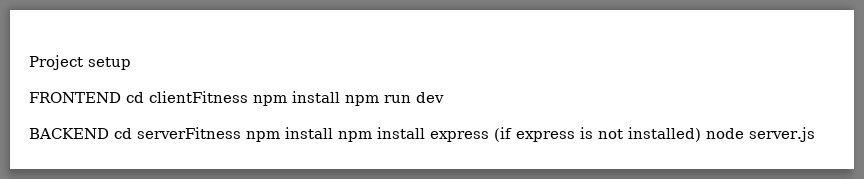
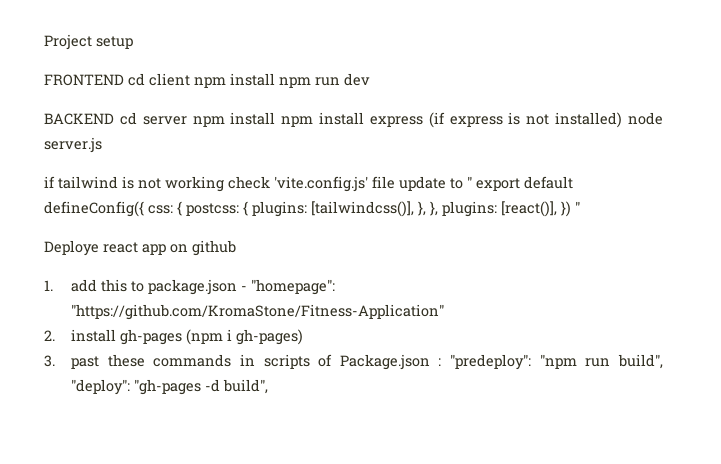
- FRONTEND cd clientFitness npm install npm run dev
+ FRONTEND cd client npm install npm run dev
- BACKEND cd serverFitness npm install npm install express (if express is not installed) node server.js
+ BACKEND cd server npm install npm install express (if express is not installed) node server.js
+ if tailwind is not working check 'vite.config.js' file update to " export default defineConfig({ css: { postcss: { plugins: [tailwindcss()], }, }, plugins: [react()], }) "
+ Deploye react app on github
+ 1. add this to package.json - "homepage": "https://github.com/KromaStone/Fitness-Application"
+ 2. install gh-pages (npm i gh-pages)
+ 3. past these commands in scripts of Package.json : "predeploy": "npm run build", "deploy": "gh-pages -d build",

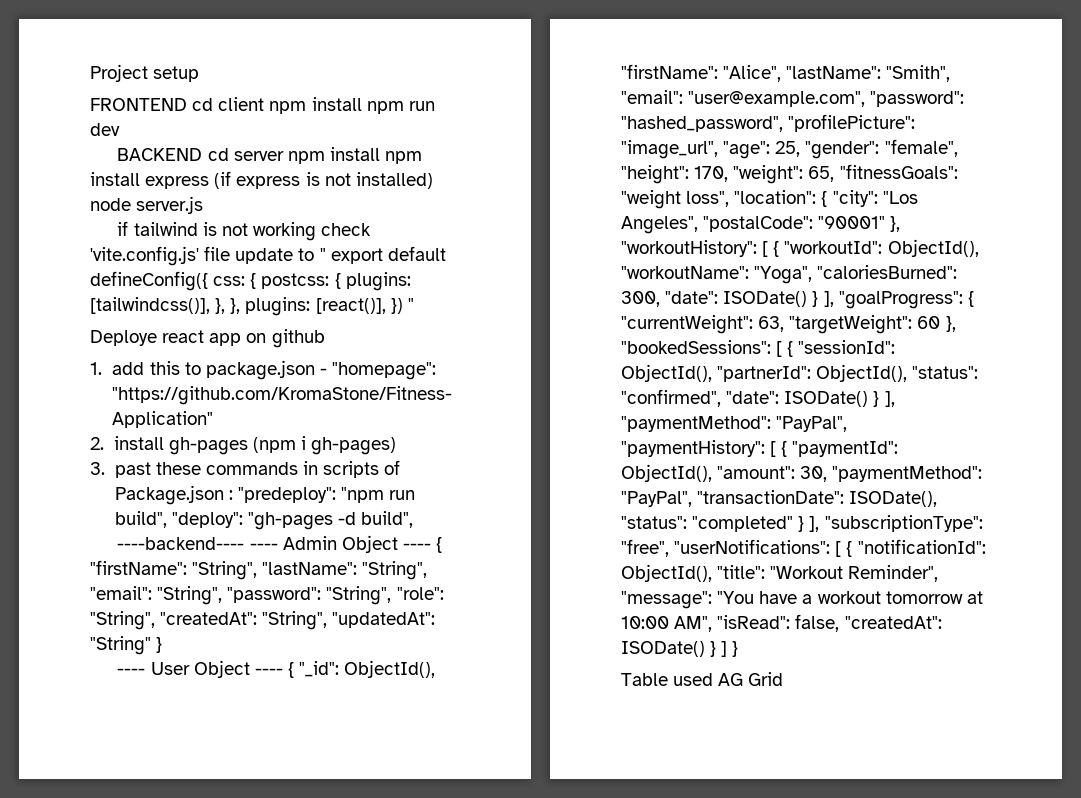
+ ----backend---- ---- Admin Object ---- { "firstName": "String", "lastName": "String", "email": "String", "password": "String", "role": "String", "createdAt": "String", "updatedAt": "String" }
+ ---- User Object ---- { "_id": ObjectId(), "firstName": "Alice", "lastName": "Smith", "email": "user@example.com", "password": "hashed_password", "profilePicture": "image_url", "age": 25, "gender": "female", "height": 170, "weight": 65, "fitnessGoals": "weight loss", "location": { "city": "Los Angeles", "postalCode": "90001" }, "workoutHistory": [ { "workoutId": ObjectId(), "workoutName": "Yoga", "caloriesBurned": 300, "date": ISODate() } ], "goalProgress": { "currentWeight": 63, "targetWeight": 60 }, "bookedSessions": [ { "sessionId": ObjectId(), "partnerId": ObjectId(), "status": "confirmed", "date": ISODate() } ], "paymentMethod": "PayPal", "paymentHistory": [ { "paymentId": ObjectId(), "amount": 30, "paymentMethod": "PayPal", "transactionDate": ISODate(), "status": "completed" } ], "subscriptionType": "free", "userNotifications": [ { "notificationId": ObjectId(), "title": "Workout Reminder", "message": "You have a workout tomorrow at 10:00 AM", "isRead": false, "createdAt": ISODate() } ] }
+ Table used AG Grid

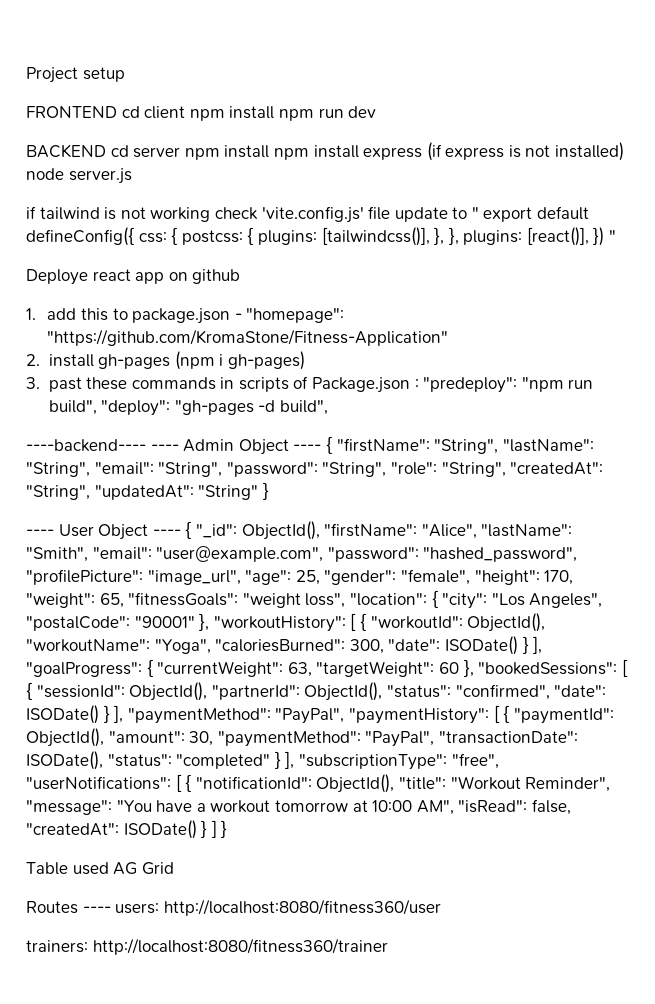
+ Routes ---- users: http://localhost:8080/fitness360/user
+ trainers: http://localhost:8080/fitness360/trainer

